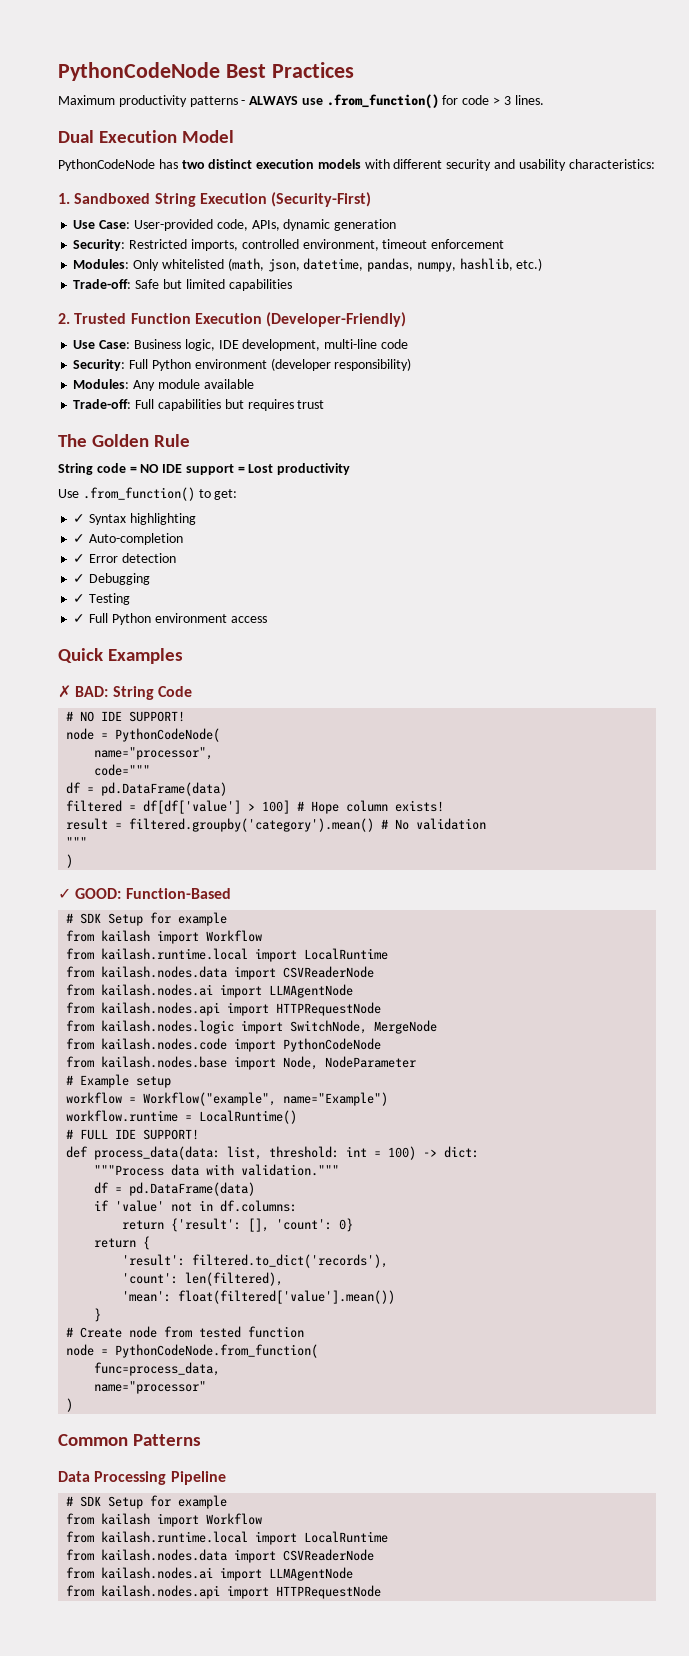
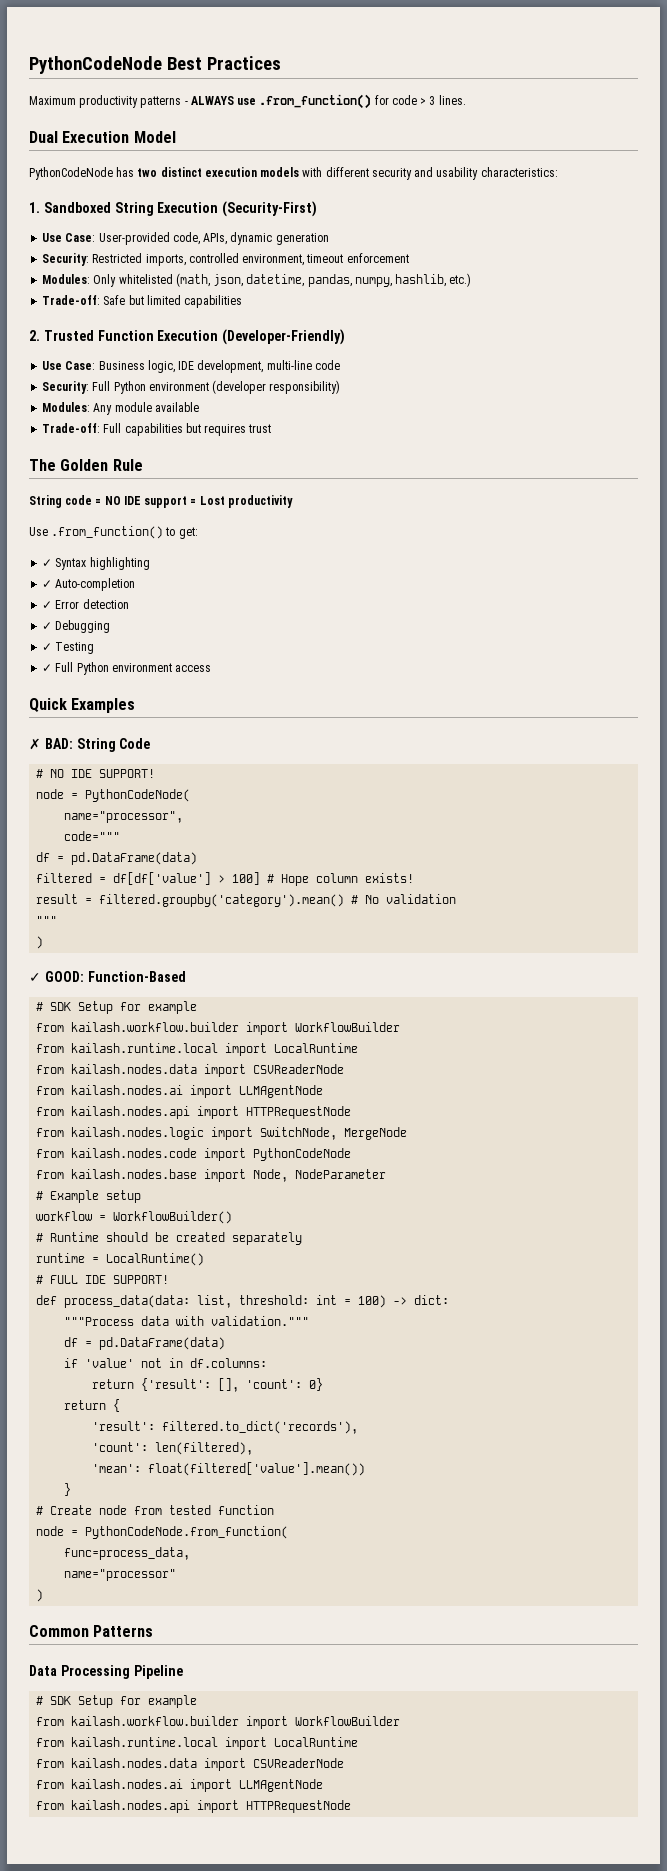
  ✓ GOOD: Function-Based
  # SDK Setup for example
- from kailash import Workflow
+ from kailash.workflow.builder import WorkflowBuilder
- workflow = Workflow("example", name="Example")
- workflow.runtime = LocalRuntime()
+ workflow = WorkflowBuilder()
+ # Runtime should be created separately
+ runtime = LocalRuntime()
  Data Processing Pipeline
  # SDK Setup for example
- from kailash import Workflow
+ from kailash.workflow.builder import WorkflowBuilder

